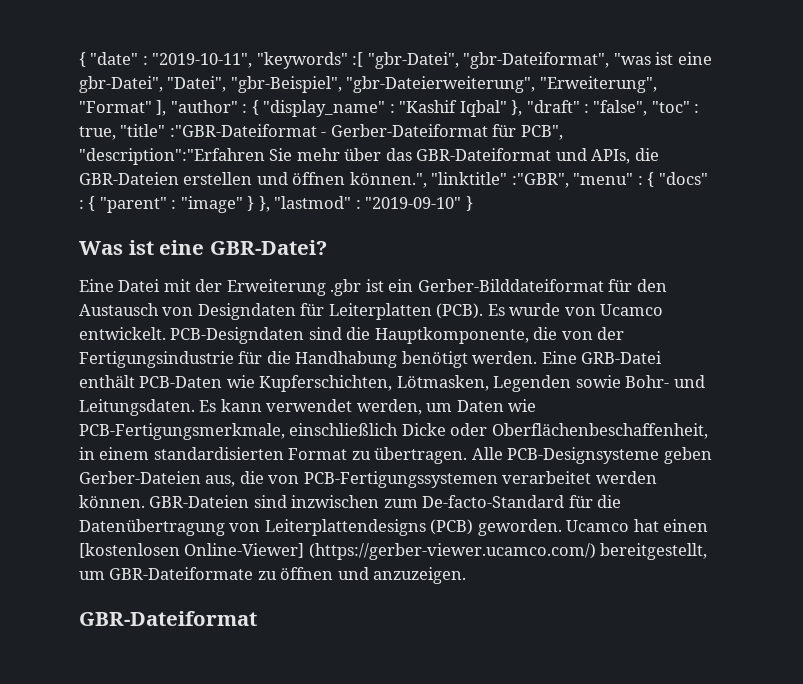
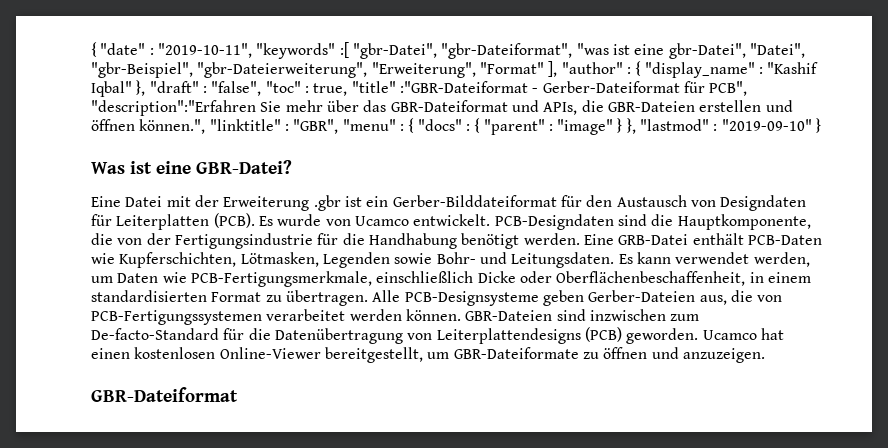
- true, "title" :"GBR-Dateiformat - Gerber-Dateiformat für PCB", "description":"Erfahren Sie mehr über das GBR-Dateiformat und APIs, die GBR-Dateien erstellen und öffnen können.", "linktitle" :"GBR", "menu" :
+ true, "title" :"GBR-Dateiformat - Gerber-Dateiformat für PCB", "description":"Erfahren Sie mehr über das GBR-Dateiformat und APIs, die GBR-Dateien erstellen und öffnen können.", "linktitle" : "GBR", "menu" :
- Ucamco hat einen [kostenlosen Online-Viewer] (https://gerber-viewer.ucamco.com/) bereitgestellt, um GBR-Dateiformate zu öffnen und anzuzeigen.
+ Ucamco hat einen kostenlosen Online-Viewer bereitgestellt, um GBR-Dateiformate zu öffnen und anzuzeigen.

